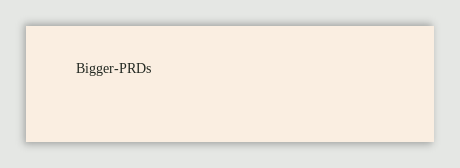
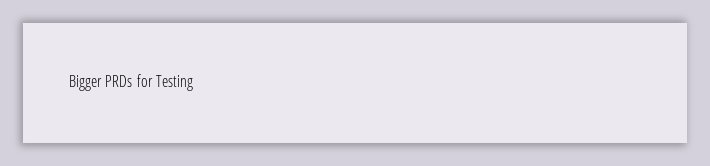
- Bigger-PRDs
+ Bigger PRDs for Testing

